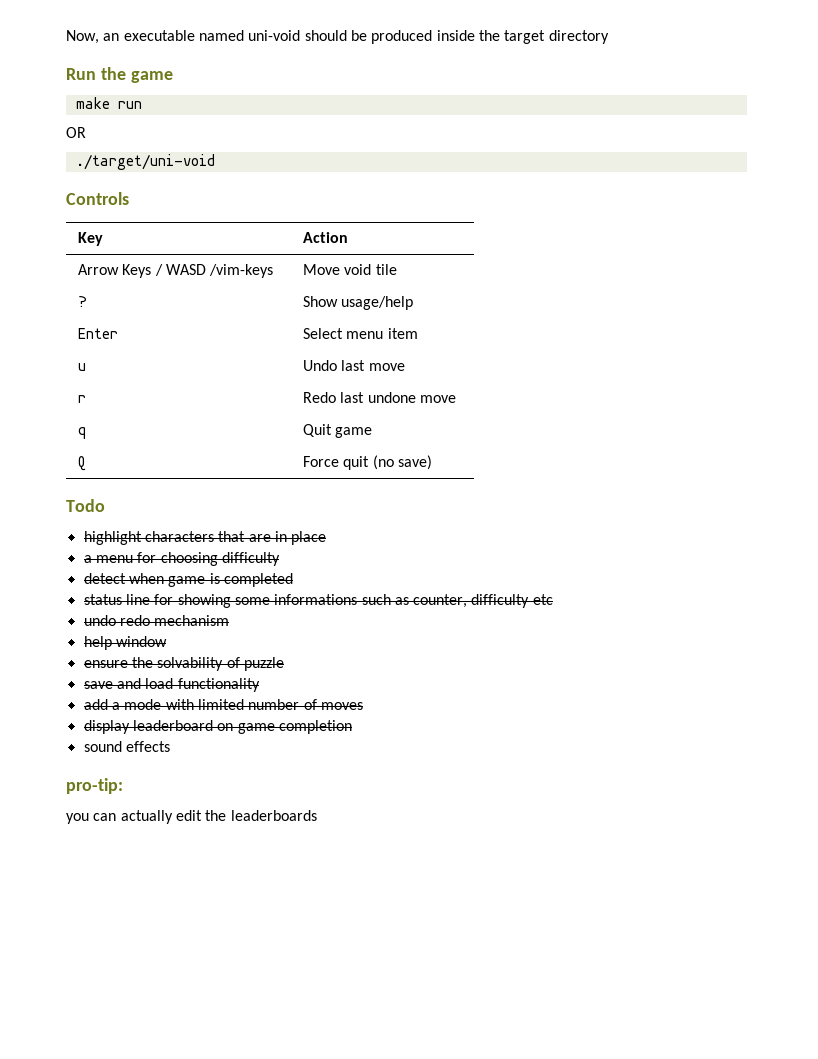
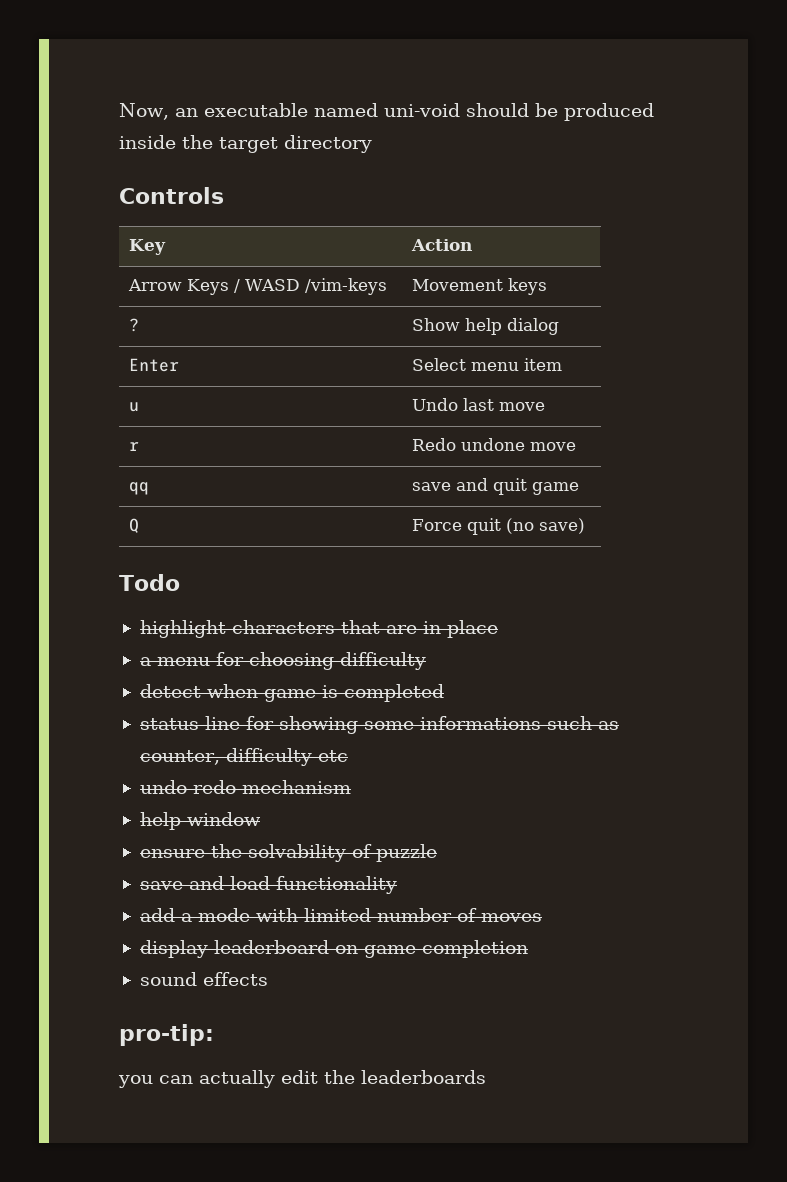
- Run the game
- make run
- OR
- ./target/uni-void
- Arrow Keys / WASD /vim-keys | Move void tile
+ Arrow Keys / WASD /vim-keys | Movement keys
- ? | Show usage/help
+ ? | Show help dialog
- r | Redo last undone move
+ r | Redo undone move
- q | Quit game
+ qq | save and quit game

